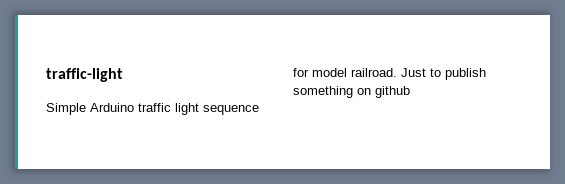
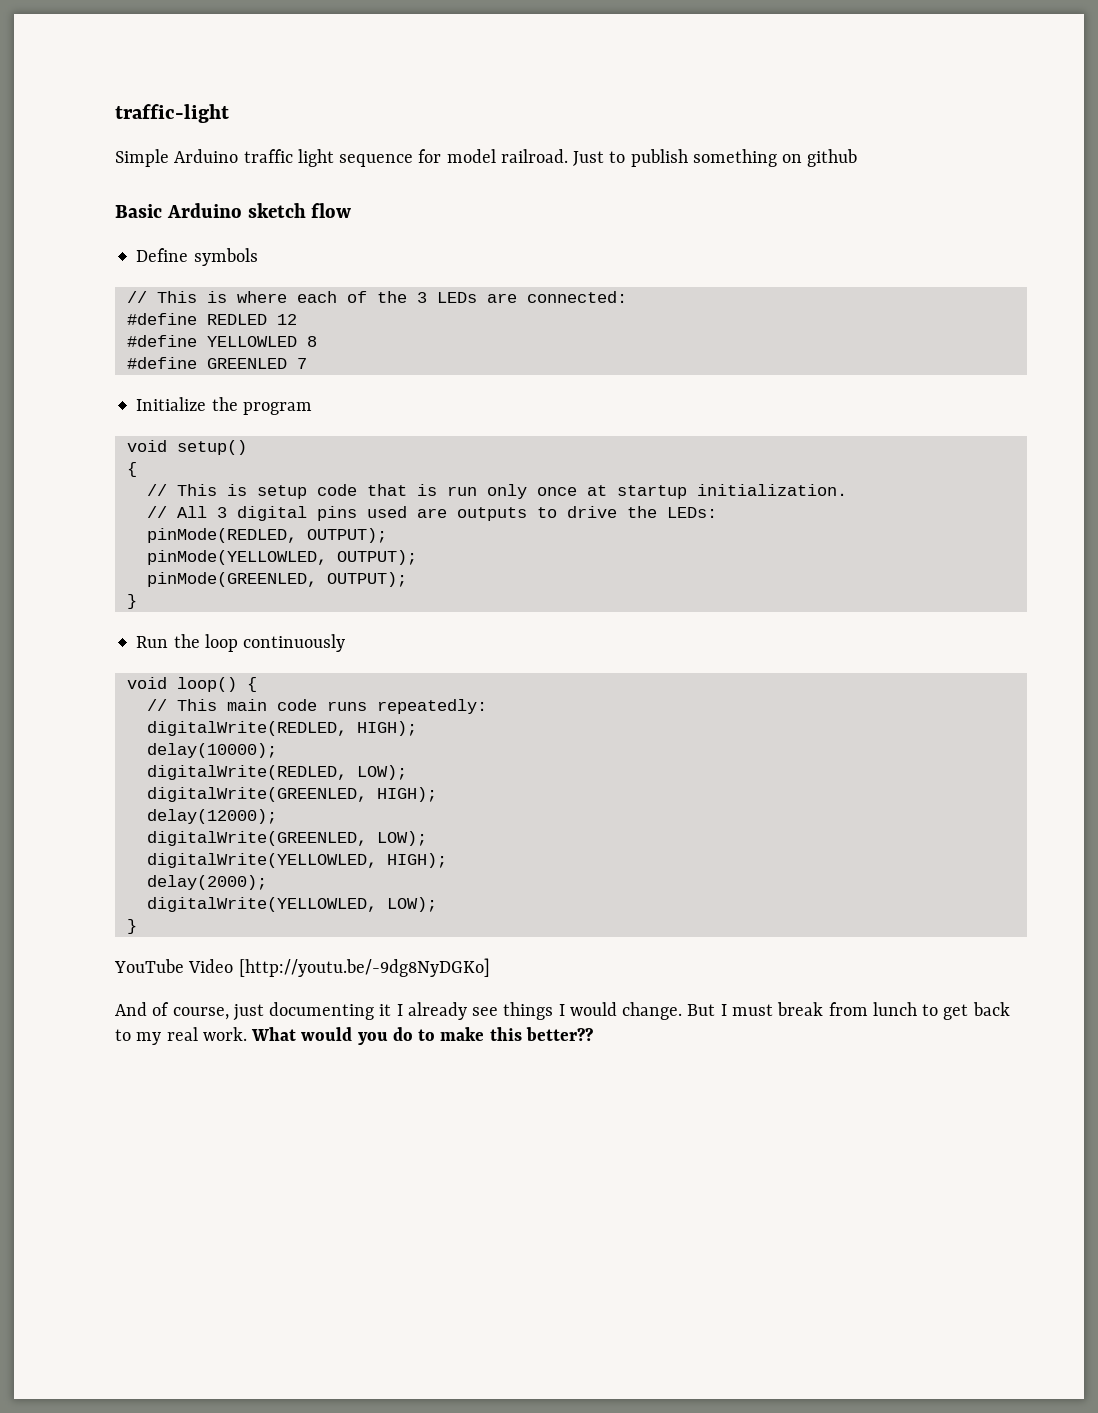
+ Basic Arduino sketch flow
+ Define symbols
+ // This is where each of the 3 LEDs are connected:
+ #define REDLED 12
+ #define YELLOWLED 8
+ #define GREENLED 7
+ Initialize the program
+ void setup()
+ {
+ // This is setup code that is run only once at startup initialization.
+ // All 3 digital pins used are outputs to drive the LEDs:
+ pinMode(REDLED, OUTPUT);
+ pinMode(YELLOWLED, OUTPUT);
+ pinMode(GREENLED, OUTPUT);
+ }
+ Run the loop continuously
+ void loop() {
+ // This main code runs repeatedly:
+ digitalWrite(REDLED, HIGH);
+ delay(10000);
+ digitalWrite(REDLED, LOW);
+ digitalWrite(GREENLED, HIGH);
+ delay(12000);
+ digitalWrite(GREENLED, LOW);
+ digitalWrite(YELLOWLED, HIGH);
+ delay(2000);
+ digitalWrite(YELLOWLED, LOW);
+ }
+ YouTube Video [http://youtu.be/-9dg8NyDGKo]
+ And of course, just documenting it I already see things I would change. But I must break from lunch to get back to my real work. What would you do to make this better??

